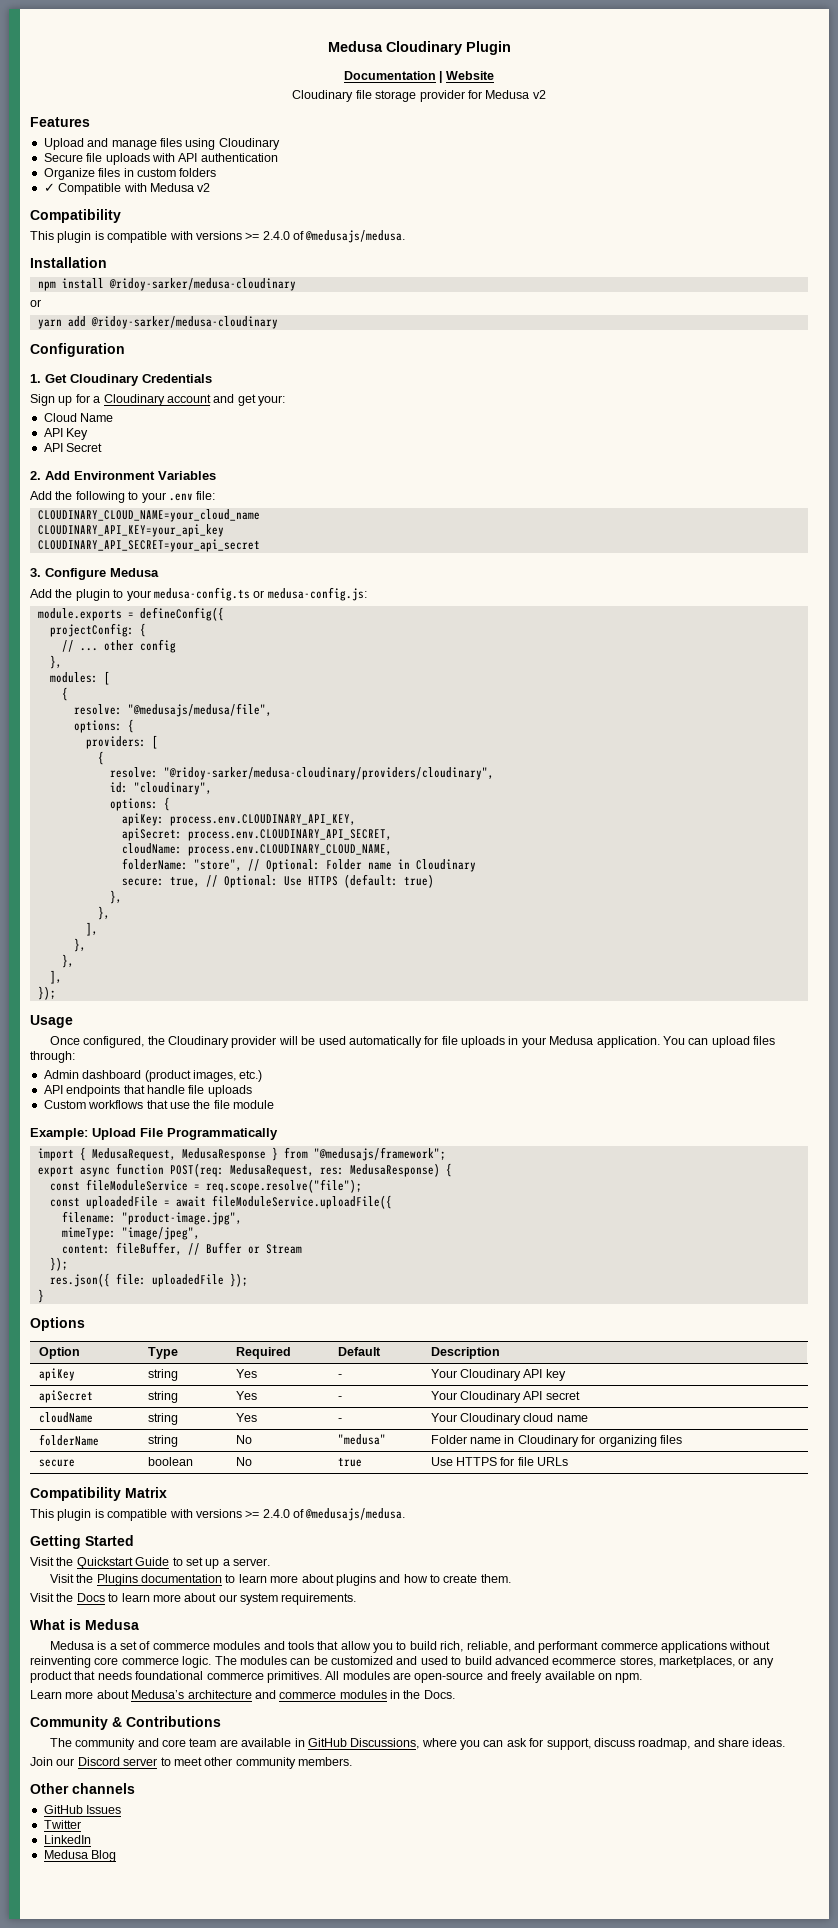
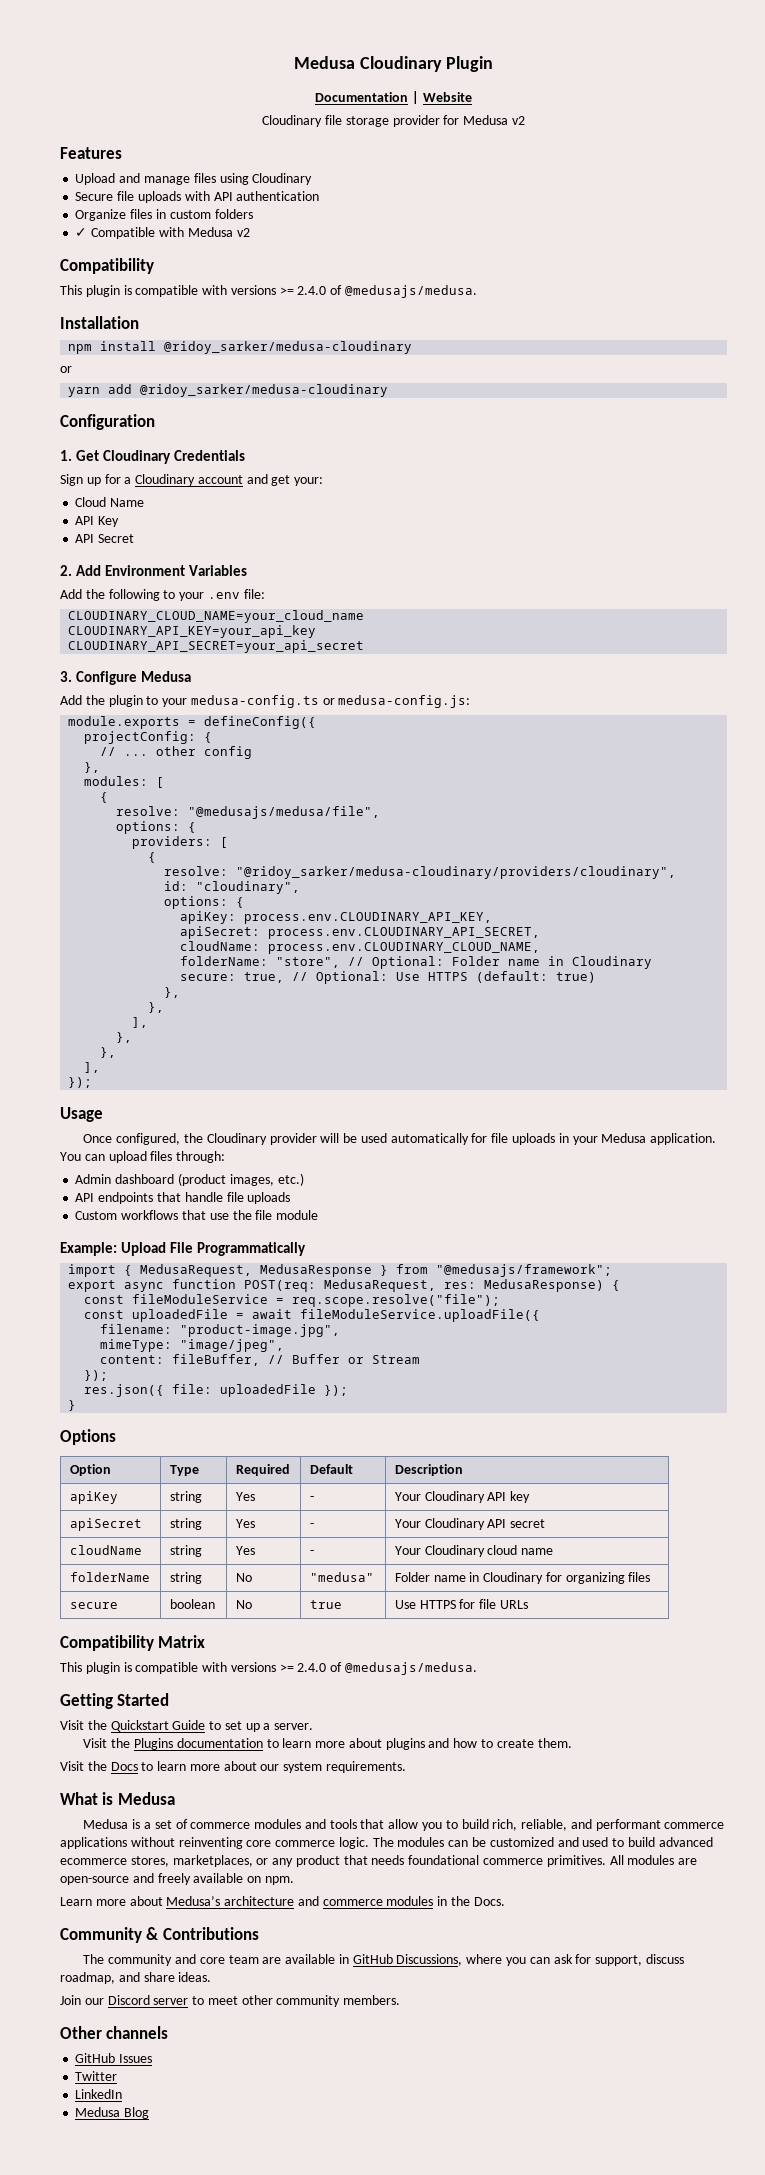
- npm install @ridoy-sarker/medusa-cloudinary
+ npm install @ridoy_sarker/medusa-cloudinary
- yarn add @ridoy-sarker/medusa-cloudinary
+ yarn add @ridoy_sarker/medusa-cloudinary
- resolve: "@ridoy-sarker/medusa-cloudinary/providers/cloudinary",
+ resolve: "@ridoy_sarker/medusa-cloudinary/providers/cloudinary",

